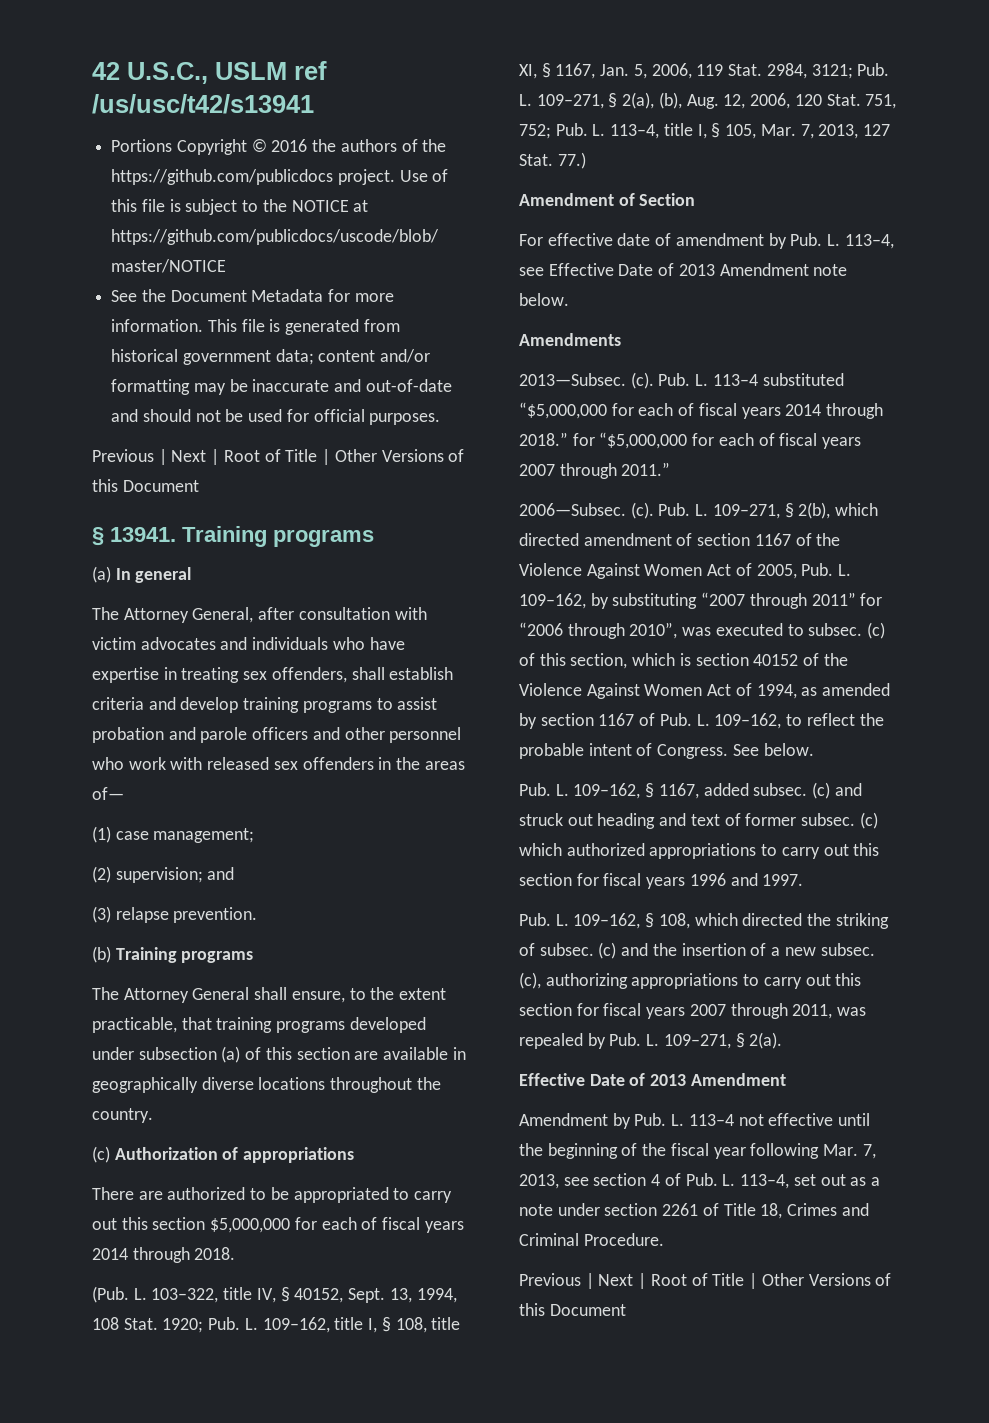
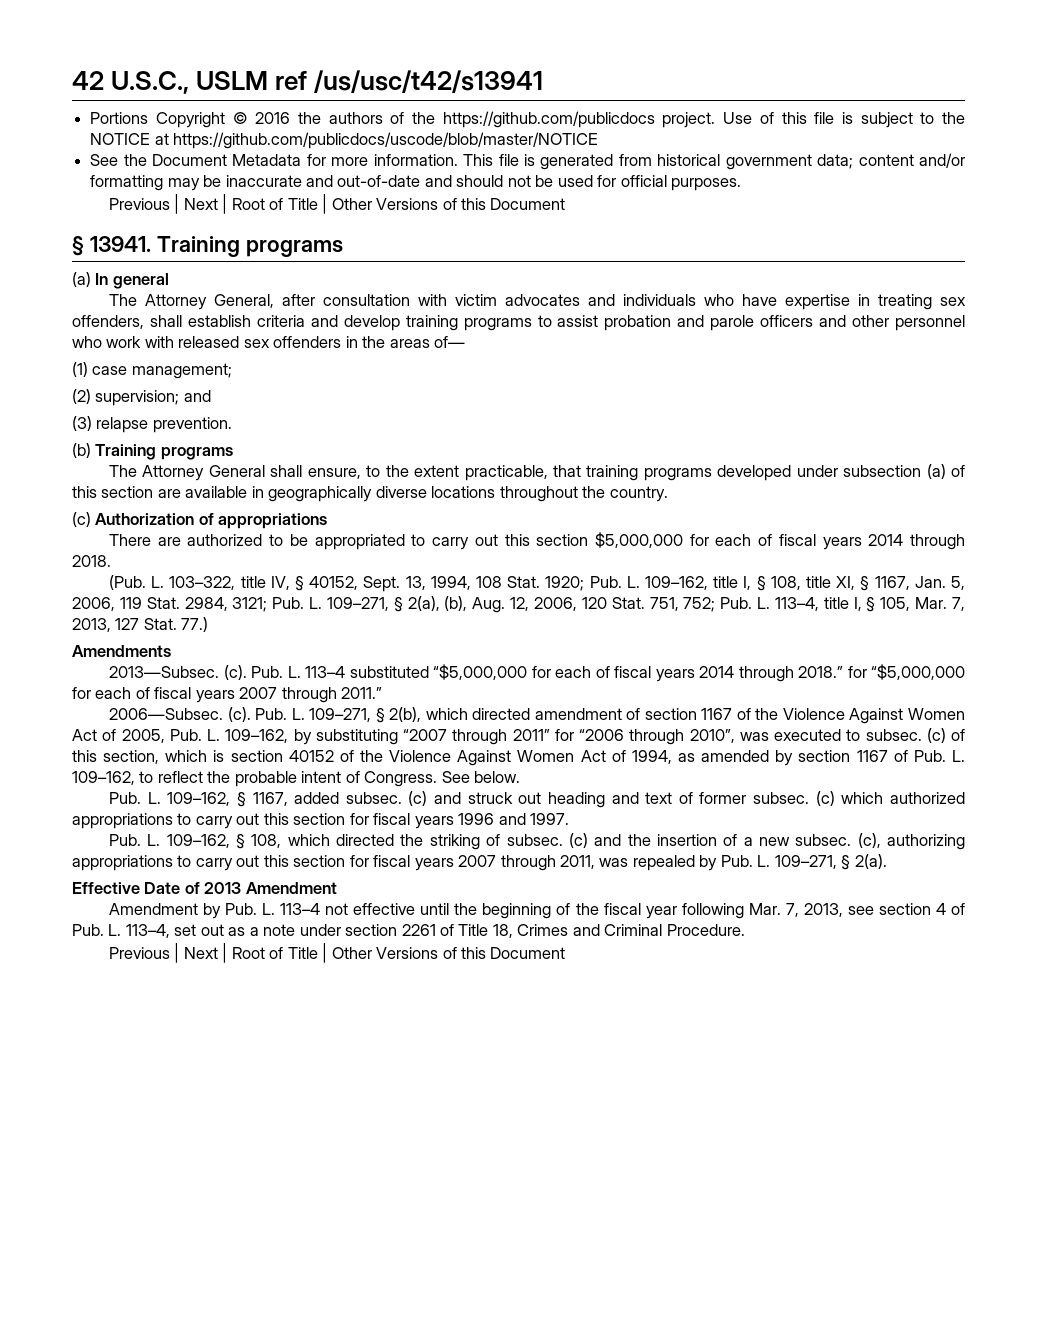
- Amendment of Section
- For effective date of amendment by Pub. L. 113–4, see Effective Date of 2013 Amendment note below.

